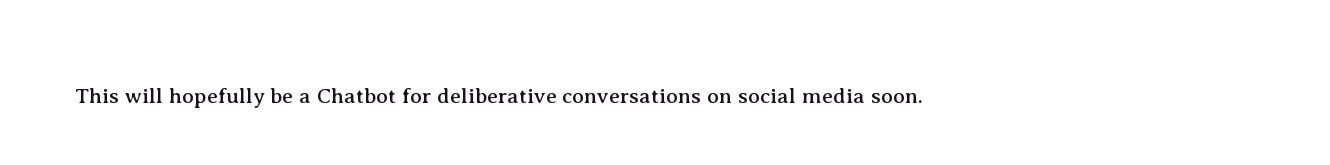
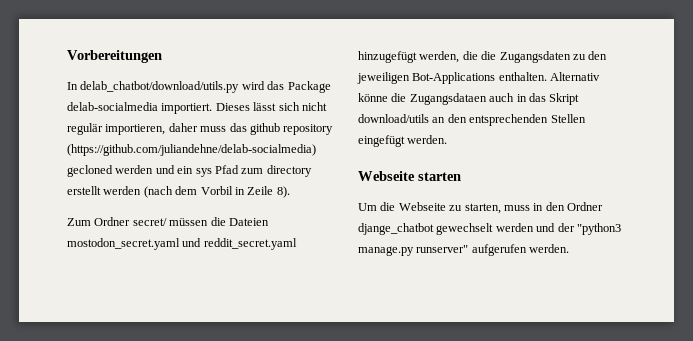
- This will hopefully be a Chatbot for deliberative conversations on social media soon.
+ Vorbereitungen
+ In delab_chatbot/download/utils.py wird das Package delab-socialmedia importiert. Dieses lässt sich nicht regulär importieren, daher muss das github repository (https://github.com/juliandehne/delab-socialmedia) gecloned werden und ein sys Pfad zum directory erstellt werden (nach dem Vorbil in Zeile 8).
+ Zum Ordner secret/ müssen die Dateien mostodon_secret.yaml und reddit_secret.yaml hinzugefügt werden, die die Zugangsdaten zu den jeweiligen Bot-Applications enthalten. Alternativ könne die Zugangsdataen auch in das Skript download/utils an den entsprechenden Stellen eingefügt werden.
+ Webseite starten
+ Um die Webseite zu starten, muss in den Ordner djange_chatbot gewechselt werden und der "python3 manage.py runserver" aufgerufen werden.

